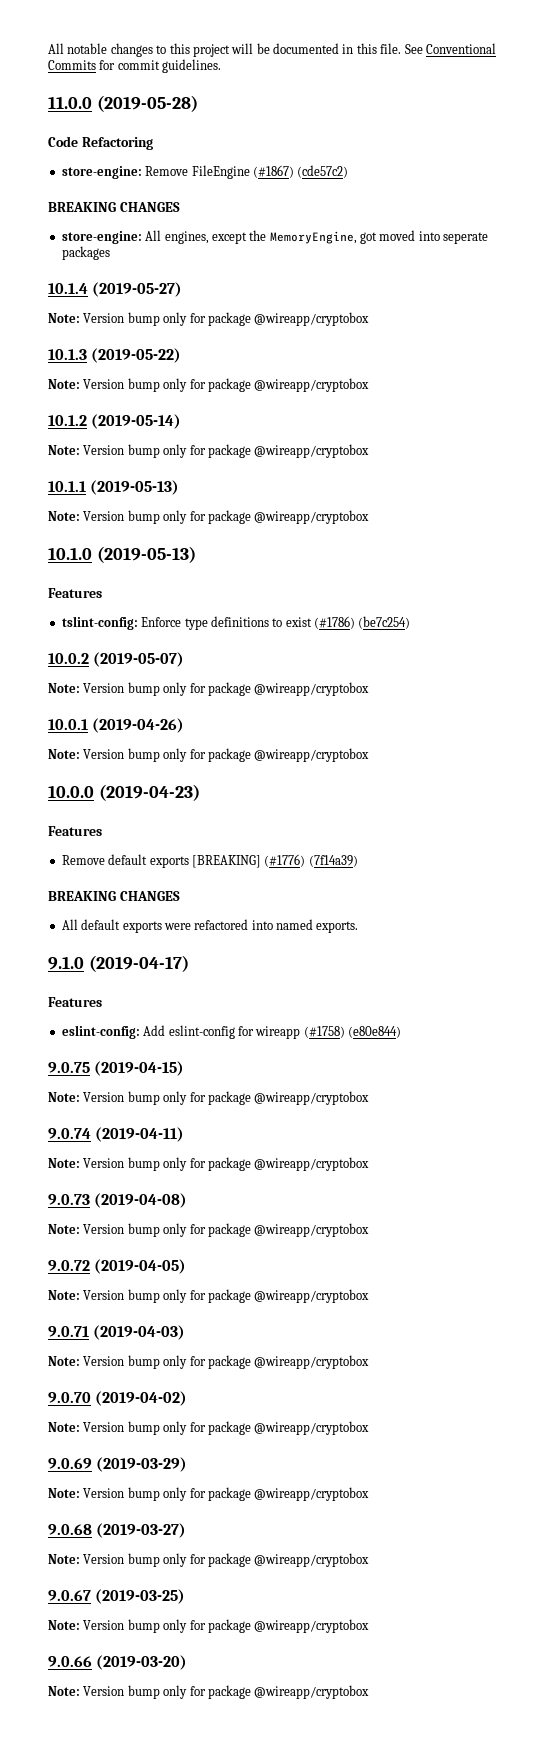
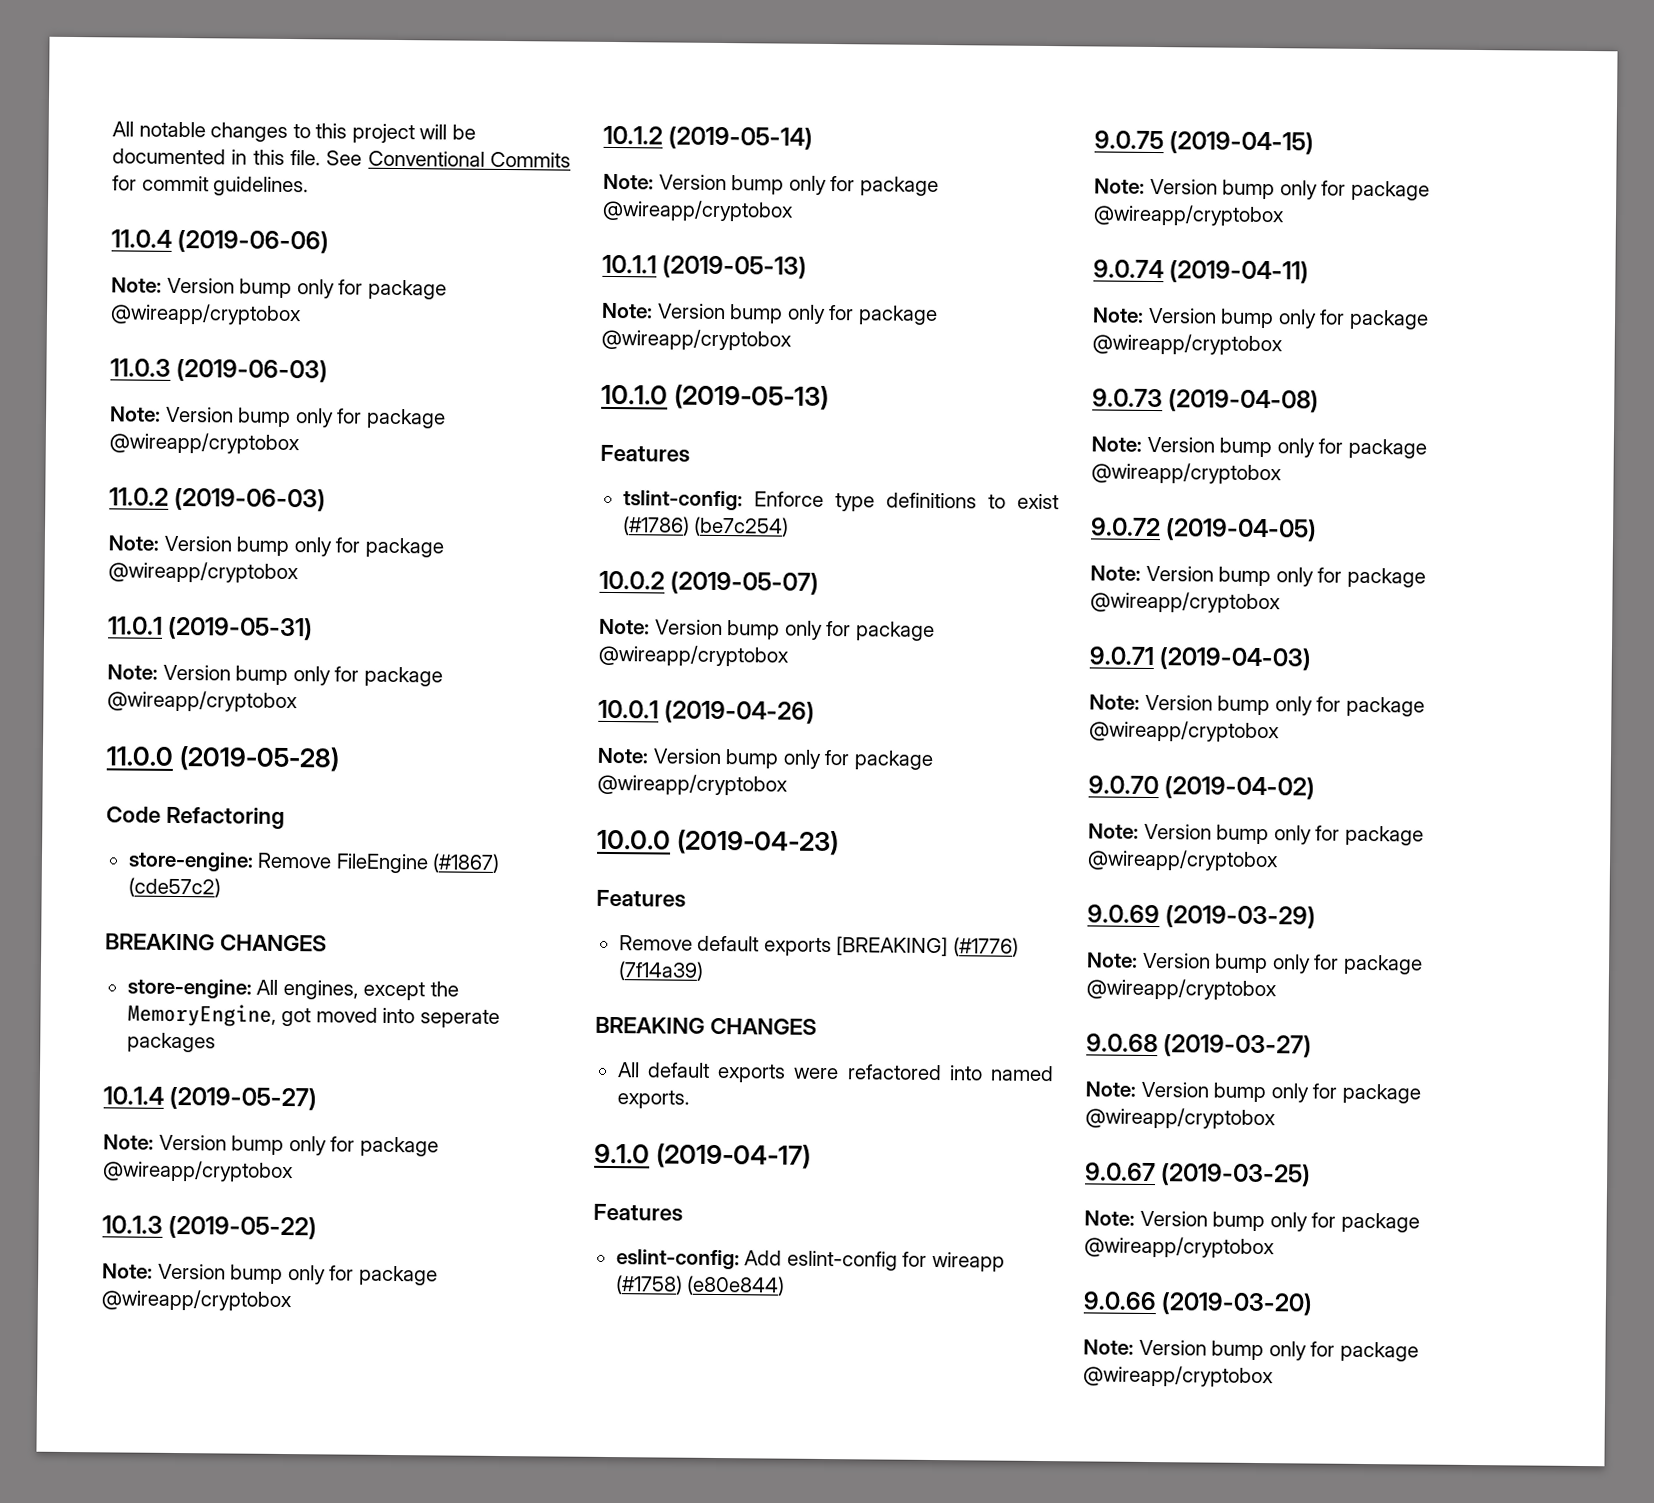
+ 11.0.4 (2019-06-06)
+ Note: Version bump only for package @wireapp/cryptobox
+ 11.0.3 (2019-06-03)
+ Note: Version bump only for package @wireapp/cryptobox
+ 11.0.2 (2019-06-03)
+ Note: Version bump only for package @wireapp/cryptobox
+ 11.0.1 (2019-05-31)
+ Note: Version bump only for package @wireapp/cryptobox

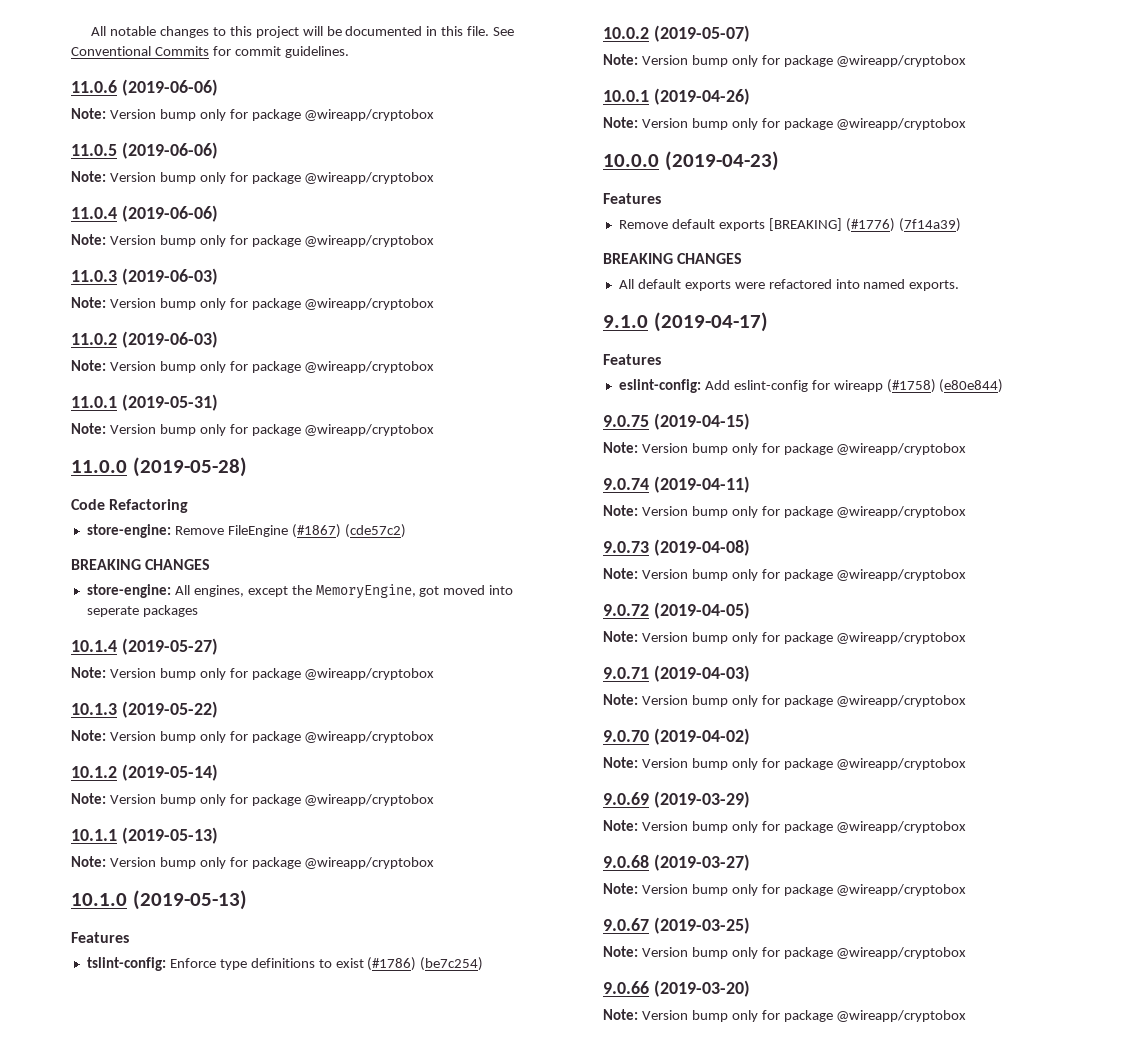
+ 11.0.6 (2019-06-06)
+ Note: Version bump only for package @wireapp/cryptobox
+ 11.0.5 (2019-06-06)
+ Note: Version bump only for package @wireapp/cryptobox

